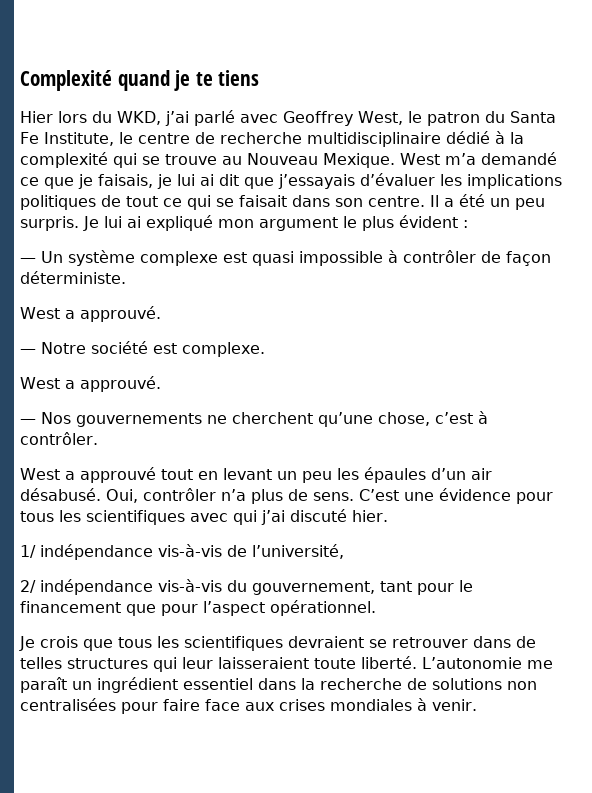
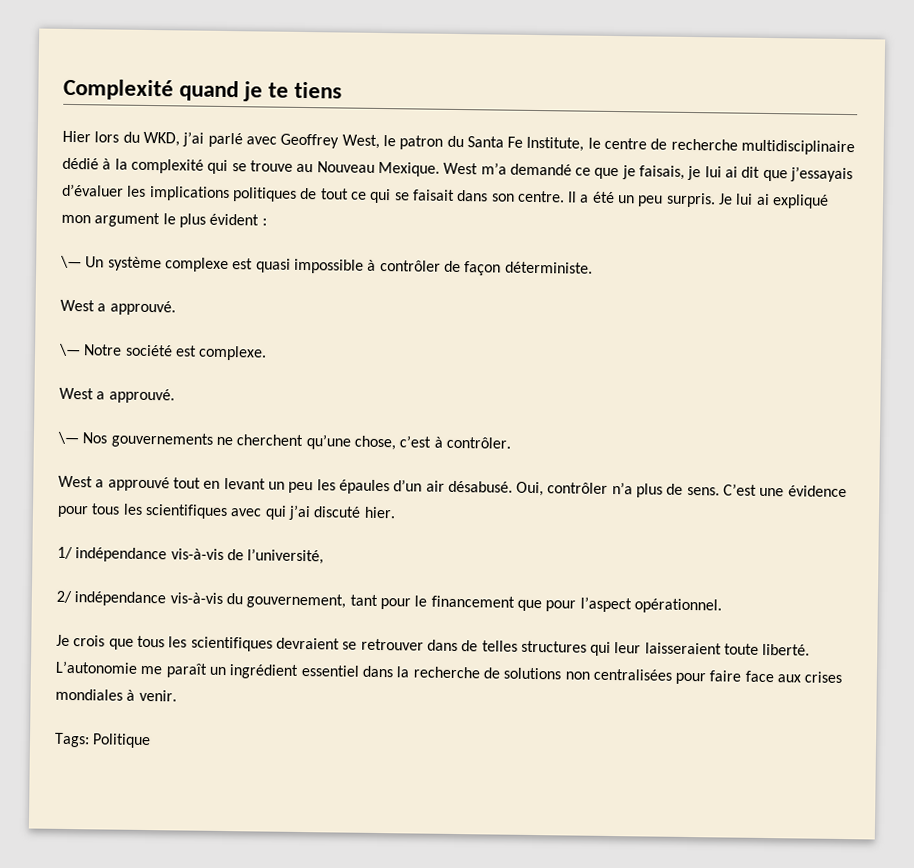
- — Un système complexe est quasi impossible à contrôler de façon déterministe.
+ \— Un système complexe est quasi impossible à contrôler de façon déterministe.
- — Notre société est complexe.
+ \— Notre société est complexe.
- — Nos gouvernements ne cherchent qu’une chose, c’est à contrôler.
+ \— Nos gouvernements ne cherchent qu’une chose, c’est à contrôler.
+ Tags: Politique

